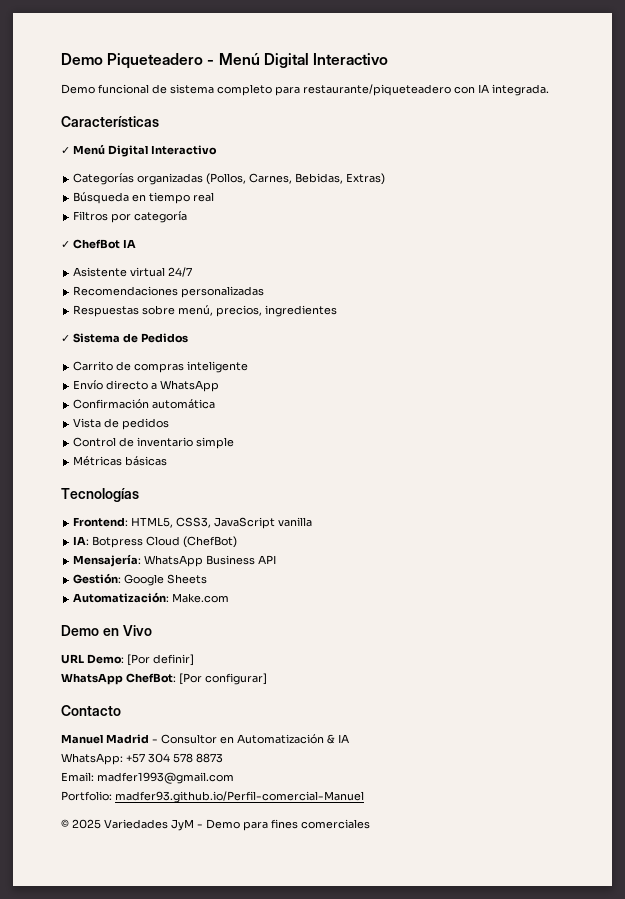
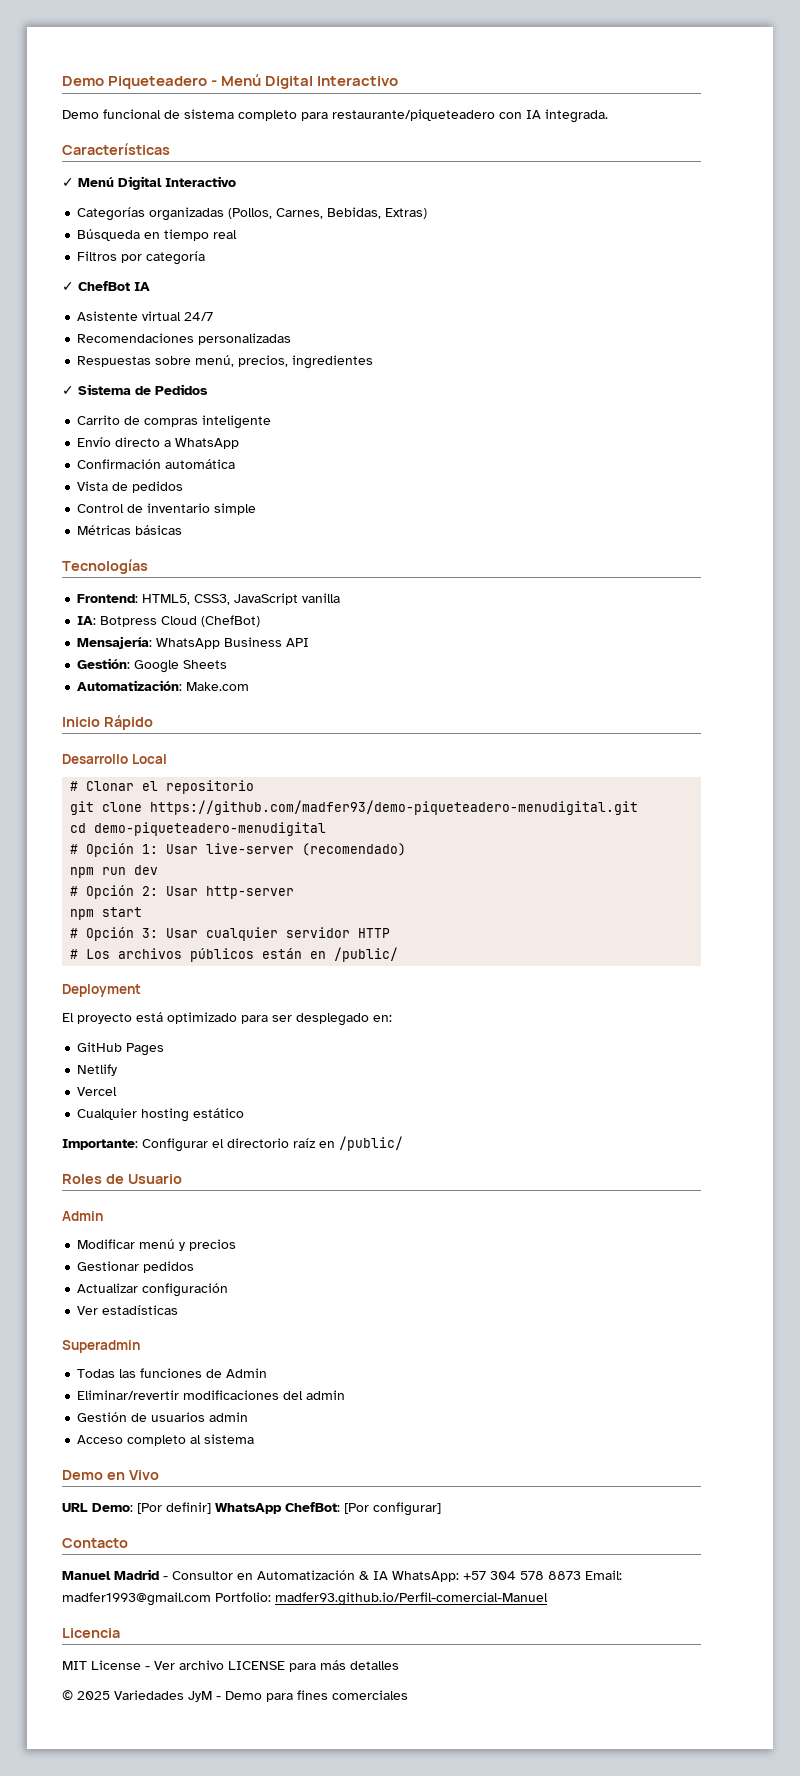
+ Inicio Rápido
+ Desarrollo Local
+ # Clonar el repositorio
+ git clone https://github.com/madfer93/demo-piqueteadero-menudigital.git
+ cd demo-piqueteadero-menudigital
+ # Opción 1: Usar live-server (recomendado)
+ npm run dev
+ # Opción 2: Usar http-server
+ npm start
+ # Opción 3: Usar cualquier servidor HTTP
+ # Los archivos públicos están en /public/
+ Deployment
+ El proyecto está optimizado para ser desplegado en:
+ GitHub Pages
+ Netlify
+ Vercel
+ Cualquier hosting estático
+ Importante: Configurar el directorio raíz en /public/
+ Roles de Usuario
+ Admin
+ Modificar menú y precios
+ Gestionar pedidos
+ Actualizar configuración
+ Ver estadísticas
+ Superadmin
+ Todas las funciones de Admin
+ Eliminar/revertir modificaciones del admin
+ Gestión de usuarios admin
+ Acceso completo al sistema
- URL Demo: [Por definir]
- WhatsApp ChefBot: [Por configurar]
+ URL Demo: [Por definir] WhatsApp ChefBot: [Por configurar]
- Manuel Madrid - Consultor en Automatización & IA
- WhatsApp: +57 304 578 8873
- Email: madfer1993@gmail.com
- Portfolio: madfer93.github.io/Perfil-comercial-Manuel
+ Manuel Madrid - Consultor en Automatización & IA WhatsApp: +57 304 578 8873 Email: madfer1993@gmail.com Portfolio: madfer93.github.io/Perfil-comercial-Manuel
+ Licencia
+ MIT License - Ver archivo LICENSE para más detalles

